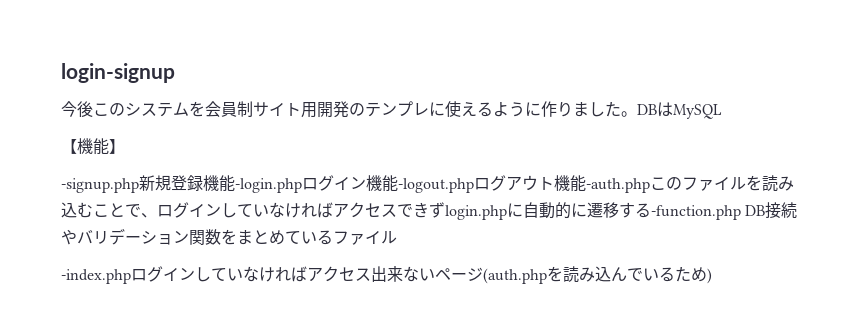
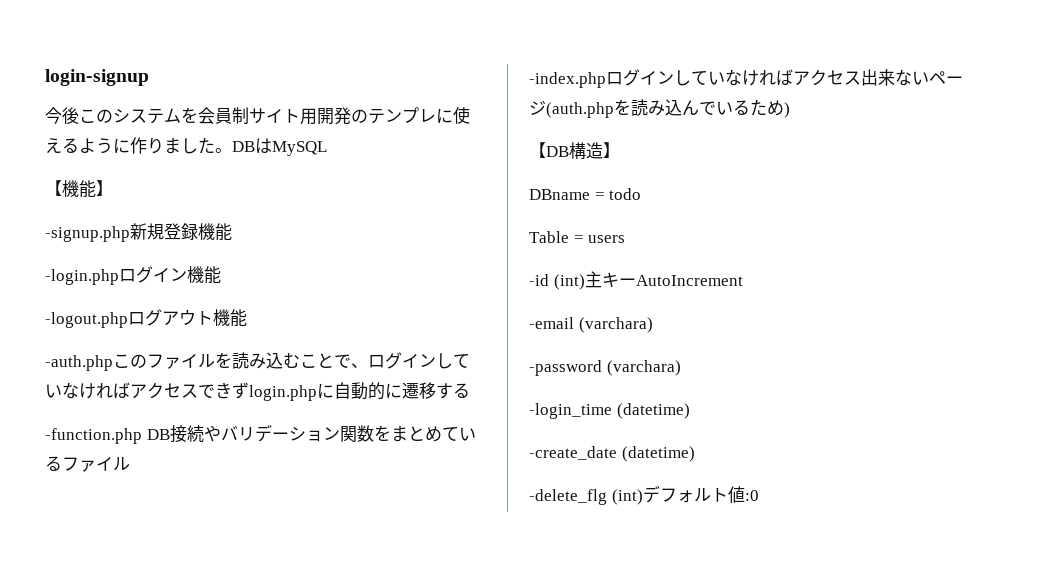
- -signup.php新規登録機能-login.phpログイン機能-logout.phpログアウト機能-auth.phpこのファイルを読み込むことで、ログインしていなければアクセスできずlogin.phpに自動的に遷移する-function.php DB接続やバリデーション関数をまとめているファイル
+ -signup.php新規登録機能
+ -login.phpログイン機能
+ -logout.phpログアウト機能
+ -auth.phpこのファイルを読み込むことで、ログインしていなければアクセスできずlogin.phpに自動的に遷移する
+ -function.php DB接続やバリデーション関数をまとめているファイル
+ 【DB構造】
+ DBname = todo
+ Table = users
+ -id (int)主キーAutoIncrement
+ -email (varchara)
+ -password (varchara)
+ -login_time (datetime)
+ -create_date (datetime)
+ -delete_flg (int)デフォルト値:0

